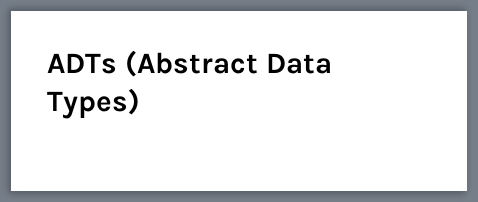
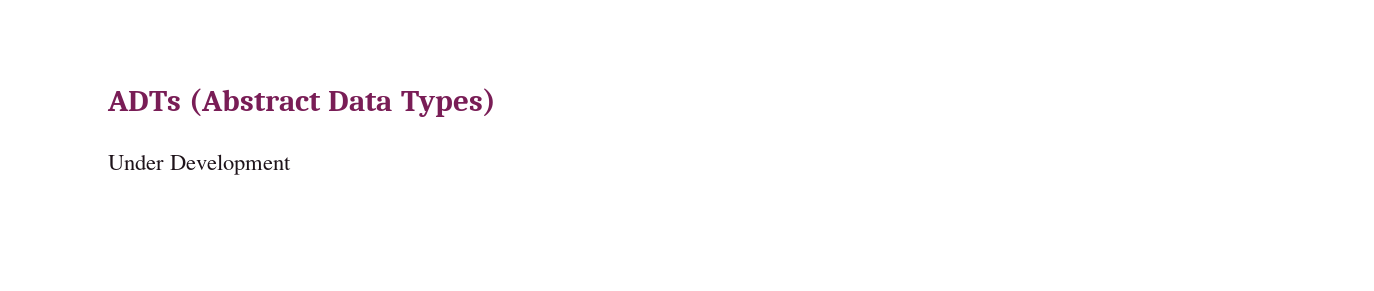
+ Under Development

